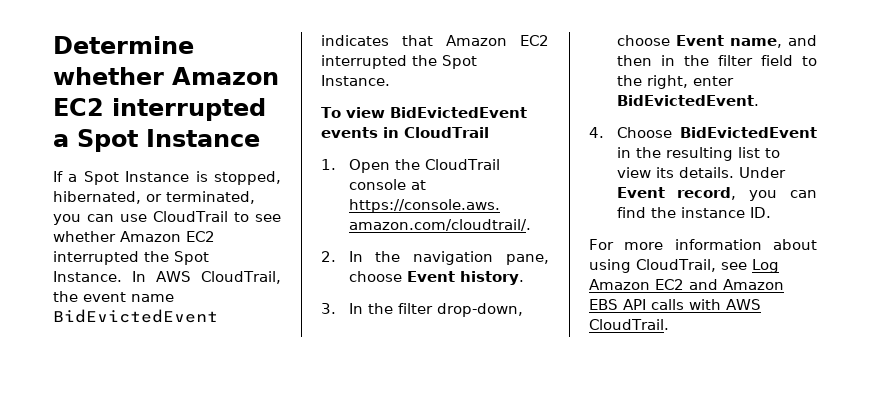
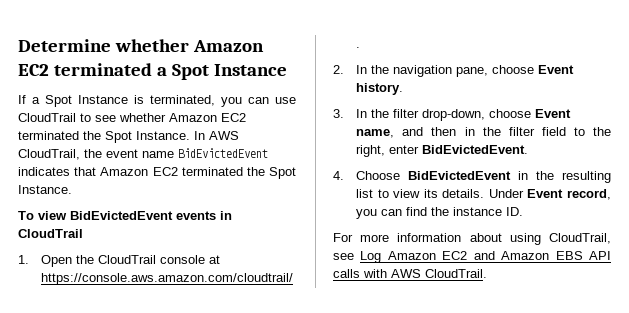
- Determine whether Amazon EC2 interrupted a Spot Instance
+ Determine whether Amazon EC2 terminated a Spot Instance
- If a Spot Instance is stopped, hibernated, or terminated, you can use CloudTrail to see whether Amazon EC2 interrupted the Spot Instance.
+ If a Spot Instance is terminated, you can use CloudTrail to see whether Amazon EC2 terminated the Spot Instance.
- In AWS CloudTrail, the event name BidEvictedEvent indicates that Amazon EC2 interrupted the Spot Instance.
+ In AWS CloudTrail, the event name BidEvictedEvent indicates that Amazon EC2 terminated the Spot Instance.

